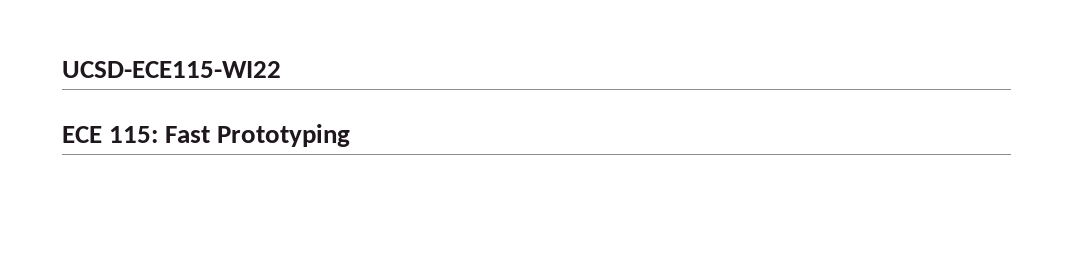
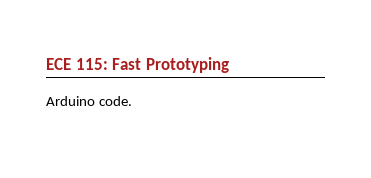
- UCSD-ECE115-WI22
+ Arduino code.

